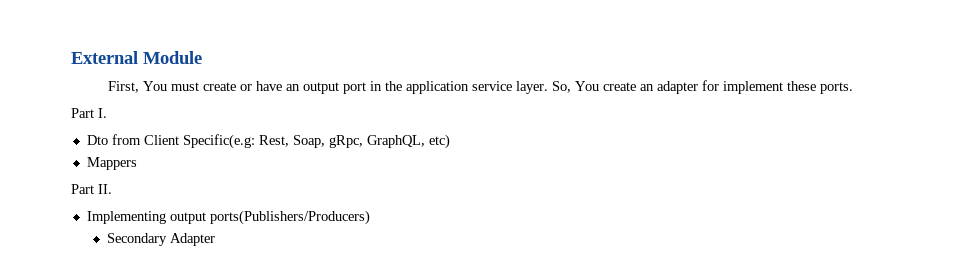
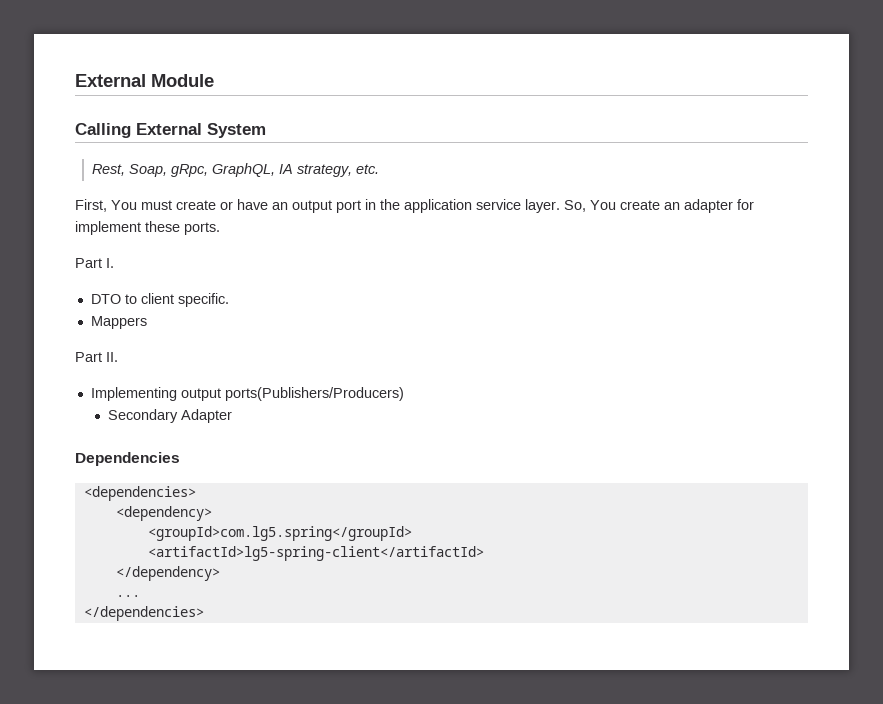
+ Calling External System
+ Rest, Soap, gRpc, GraphQL, IA strategy, etc.
- Dto from Client Specific(e.g: Rest, Soap, gRpc, GraphQL, etc)
+ DTO to client specific.
+ Dependencies
+ <dependencies>
+ <dependency>
+ <groupId>com.lg5.spring</groupId>
+ <artifactId>lg5-spring-client</artifactId>
+ </dependency>
+ ...
+ </dependencies>

